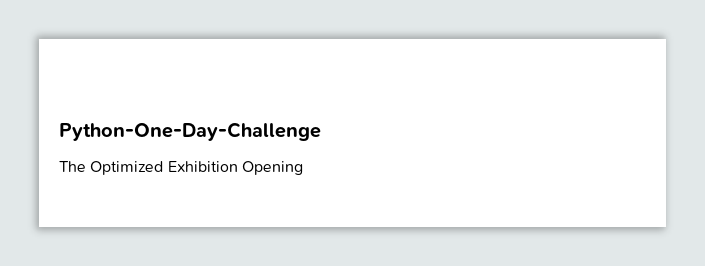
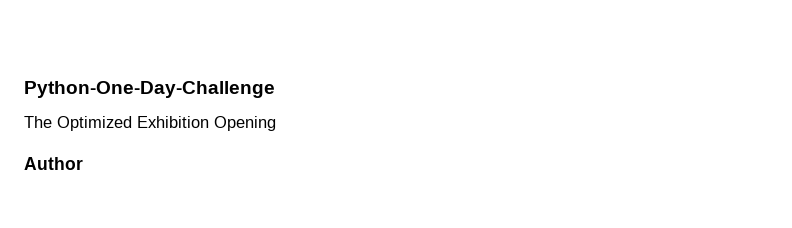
+ Author

